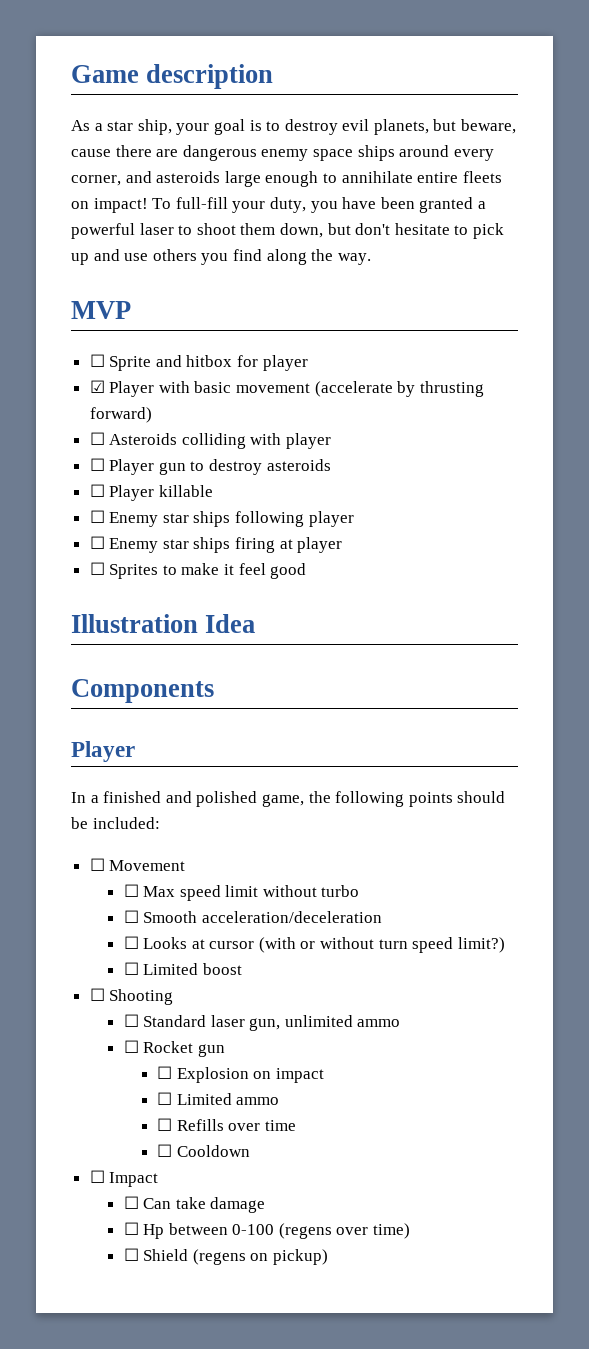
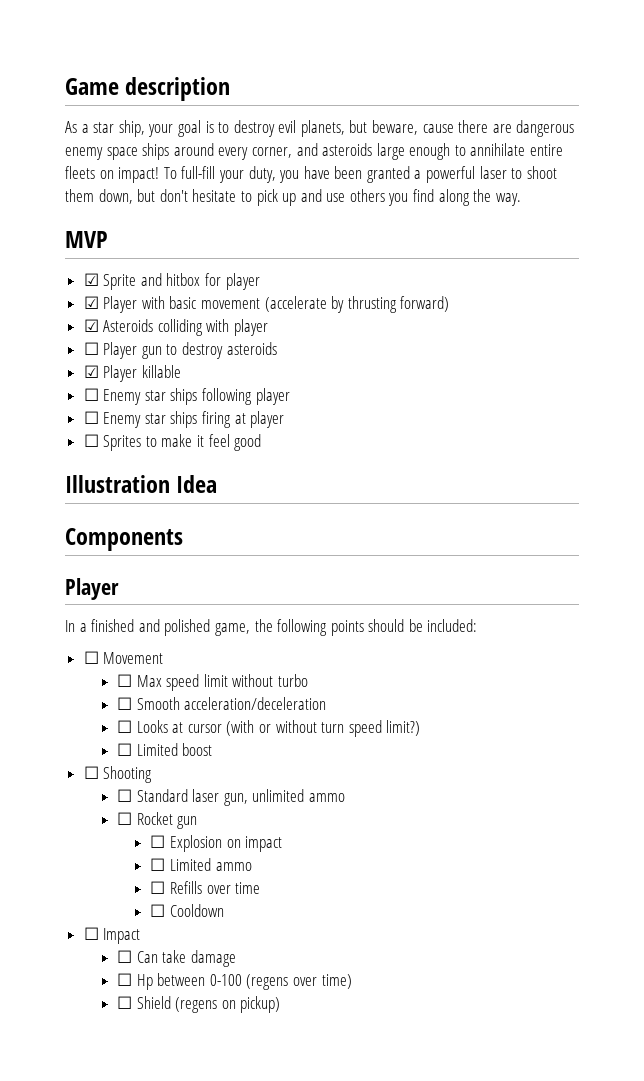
- ☐ Sprite and hitbox for player
+ ☑ Sprite and hitbox for player
- ☐ Asteroids colliding with player
+ ☑ Asteroids colliding with player
- ☐ Player killable
+ ☑ Player killable

